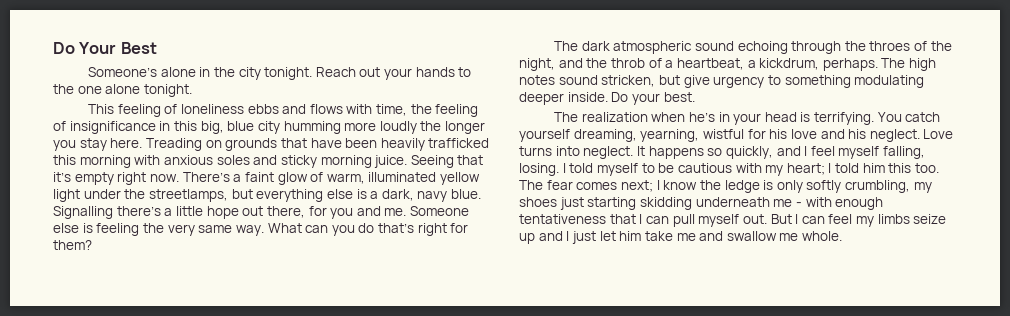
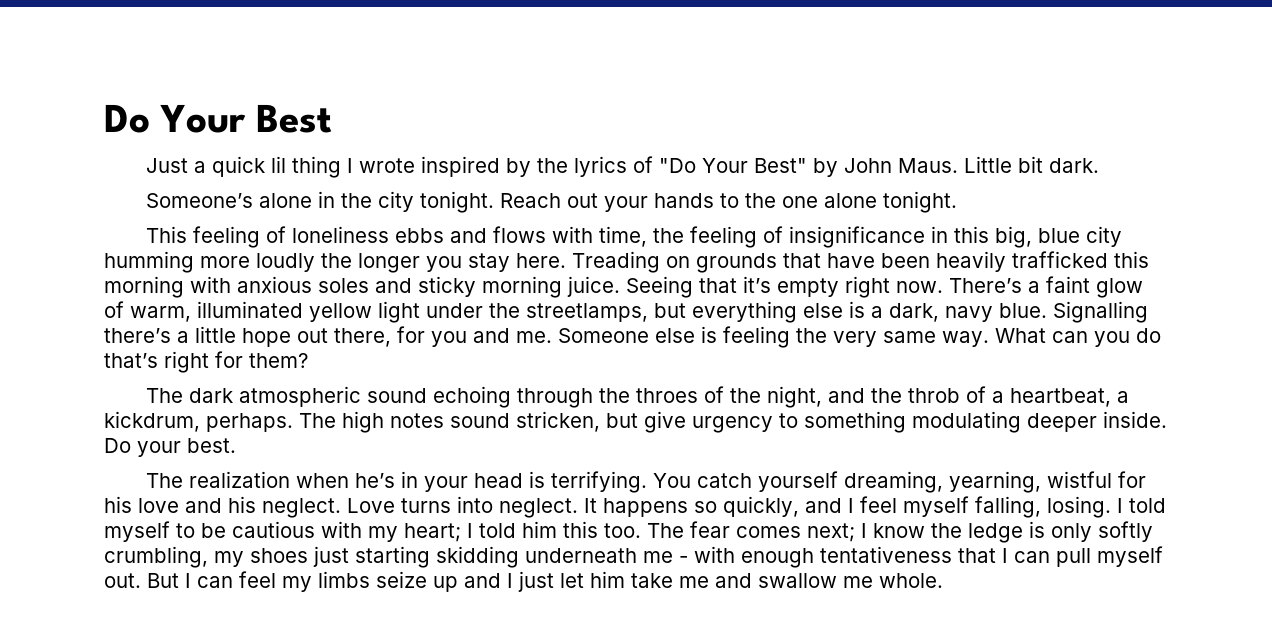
+ Just a quick lil thing I wrote inspired by the lyrics of "Do Your Best" by John Maus. Little bit dark.

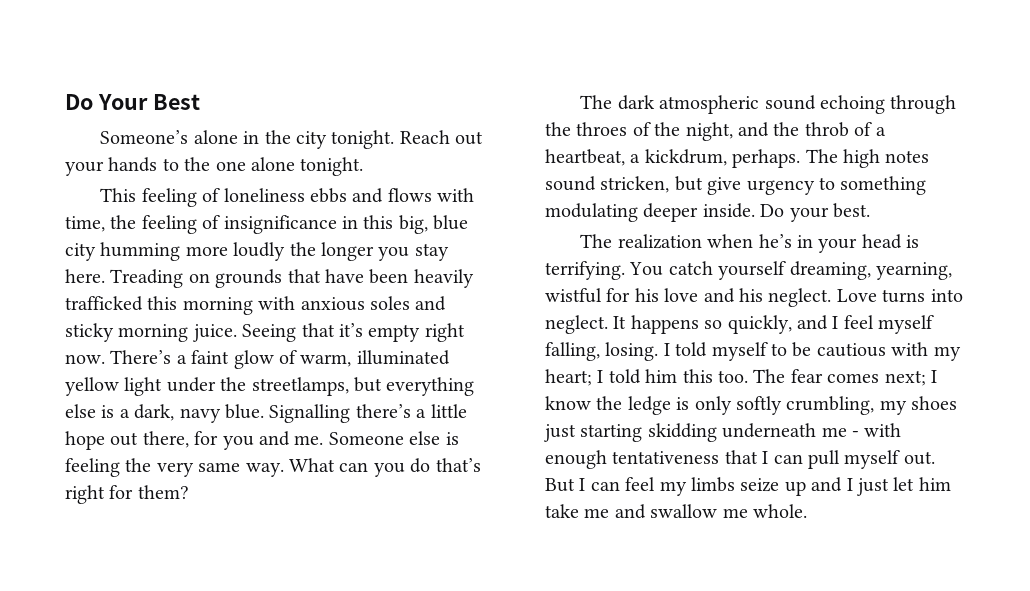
- Just a quick lil thing I wrote inspired by the lyrics of "Do Your Best" by John Maus. Little bit dark.

